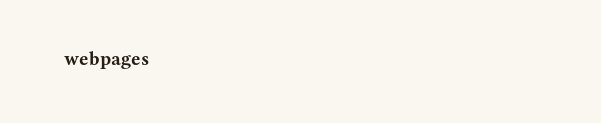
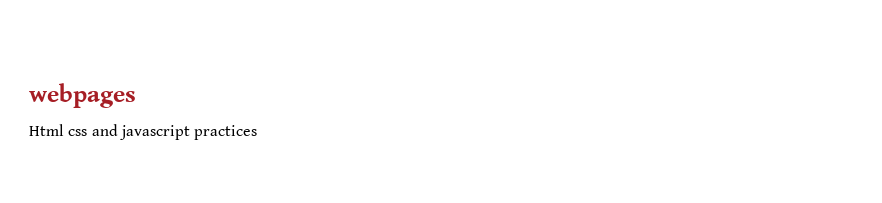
+ Html css and javascript practices

